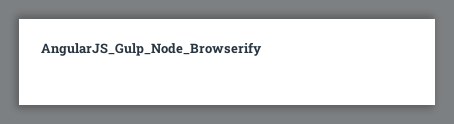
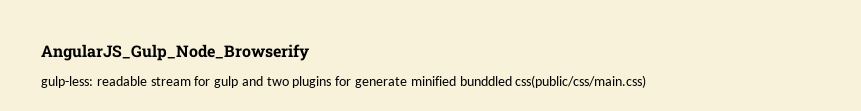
+ gulp-less: readable stream for gulp and two plugins for generate minified bunddled css(public/css/main.css)

